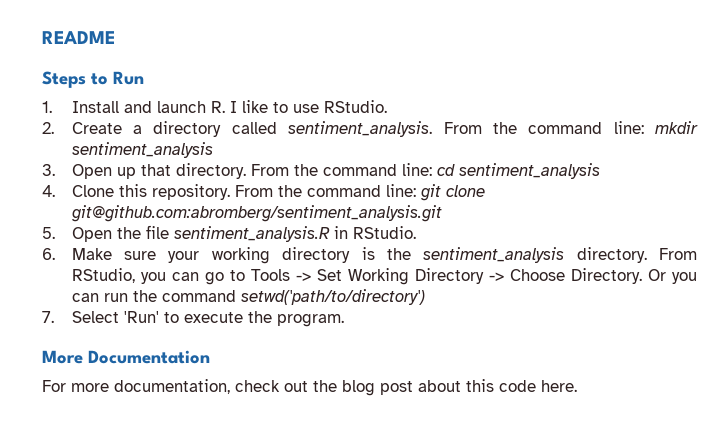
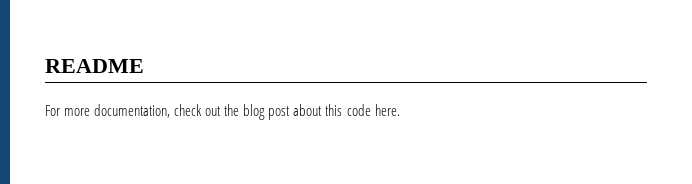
- Steps to Run
- 1. Install and launch R. I like to use RStudio.
- 2. Create a directory called sentiment_analysis. From the command line: mkdir sentiment_analysis
- 3. Open up that directory. From the command line: cd sentiment_analysis
- 4. Clone this repository. From the command line: git clone git@github.com:abromberg/sentiment_analysis.git
- 5. Open the file sentiment_analysis.R in RStudio.
- 6. Make sure your working directory is the sentiment_analysis directory. From RStudio, you can go to Tools -> Set Working Directory -> Choose Directory. Or you can run the command setwd('path/to/directory')
- 7. Select 'Run' to execute the program.
- More Documentation

